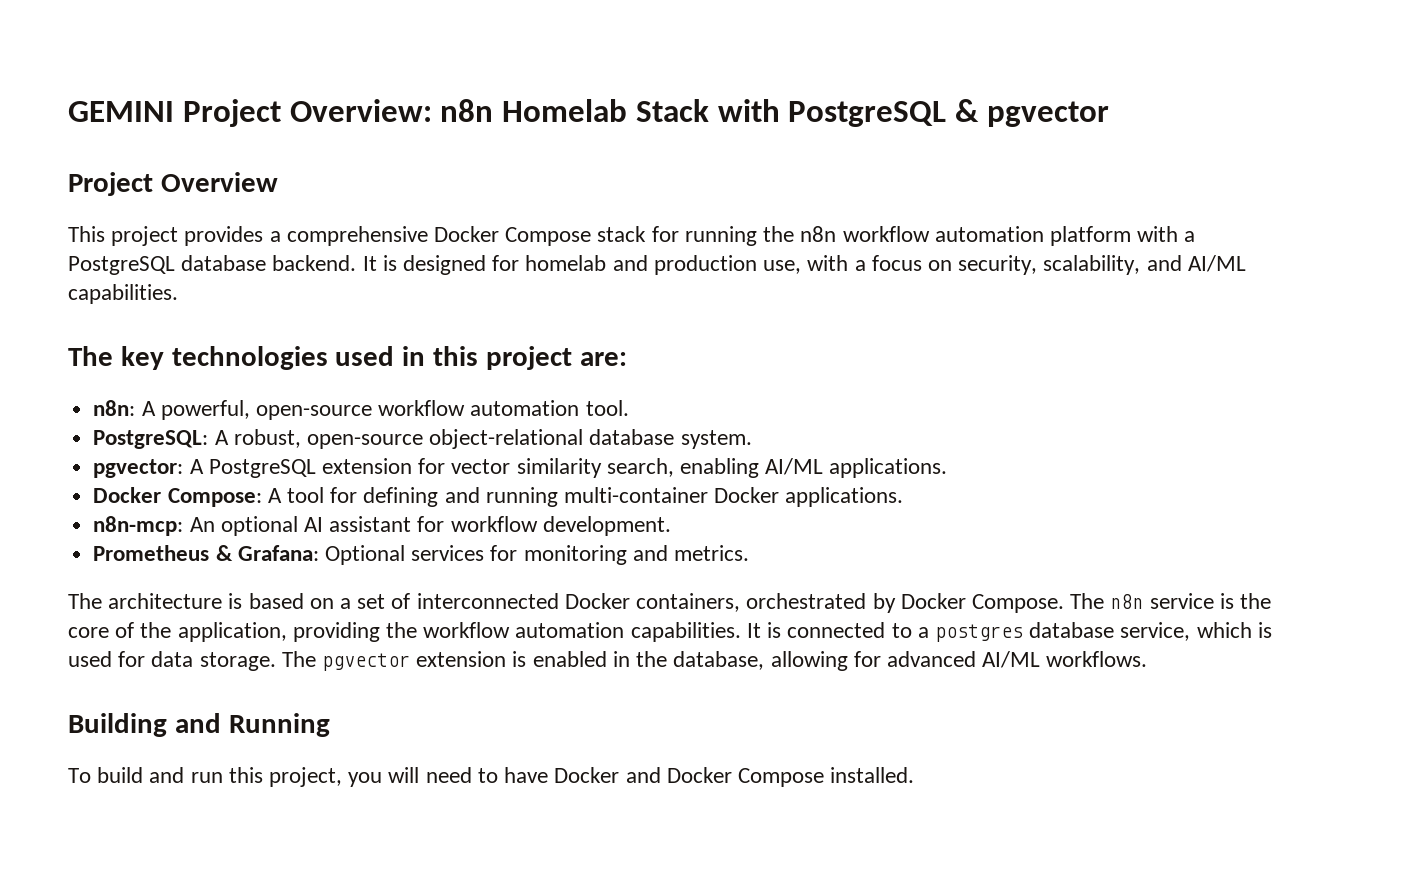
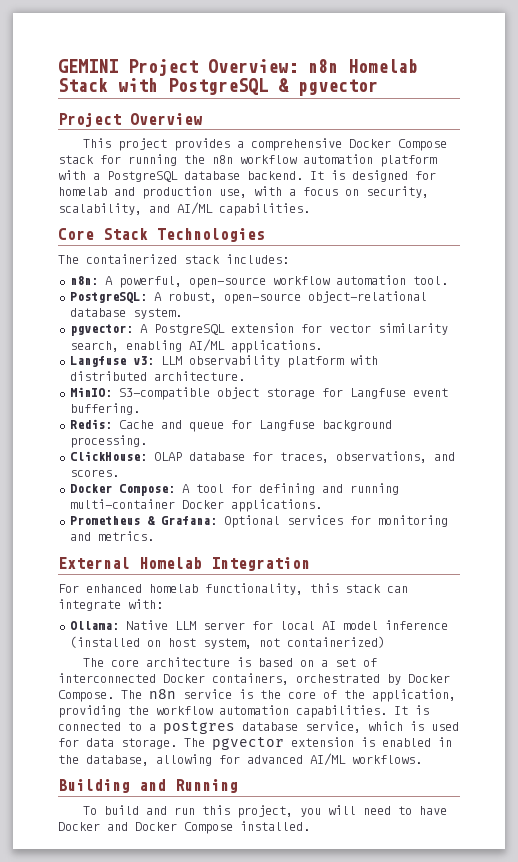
- The key technologies used in this project are:
+ Core Stack Technologies
+ The containerized stack includes:
+ Langfuse v3: LLM observability platform with distributed architecture.
+ MinIO: S3-compatible object storage for Langfuse event buffering.
+ Redis: Cache and queue for Langfuse background processing.
+ ClickHouse: OLAP database for traces, observations, and scores.
- n8n-mcp: An optional AI assistant for workflow development.
- The architecture is based on a set of interconnected Docker containers, orchestrated by Docker Compose.
+ External Homelab Integration
+ For enhanced homelab functionality, this stack can integrate with:
+ Ollama: Native LLM server for local AI model inference (installed on host system, not containerized)
+ The core architecture is based on a set of interconnected Docker containers, orchestrated by Docker Compose.

